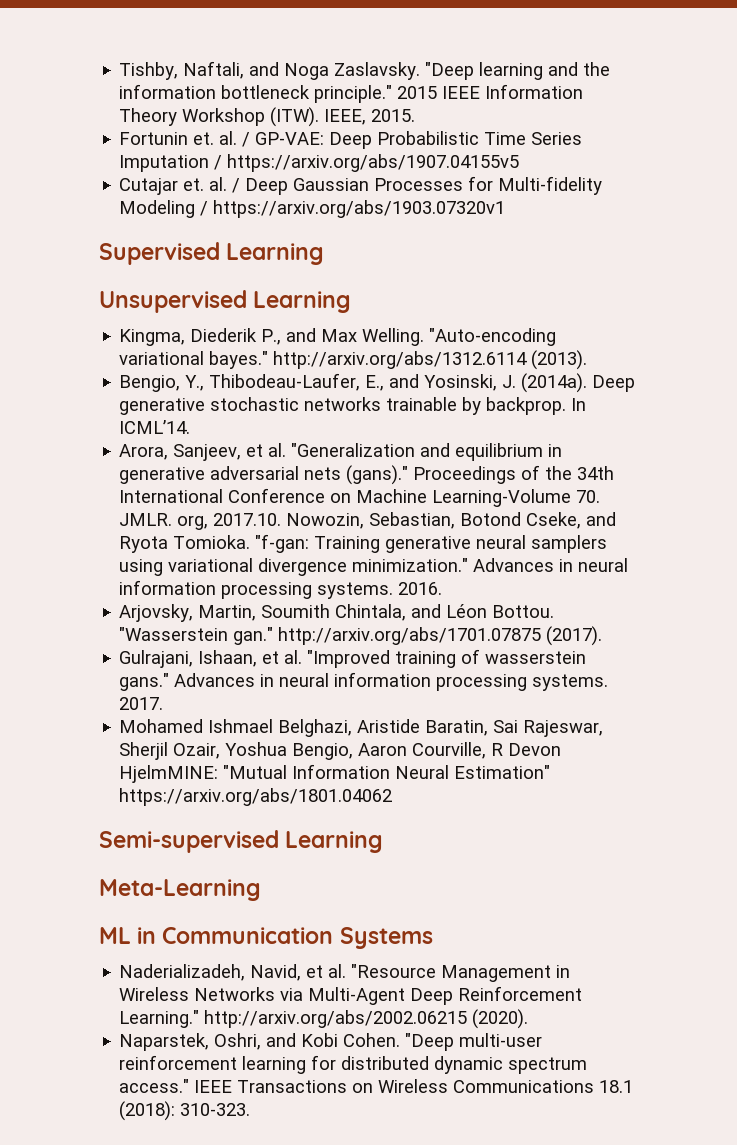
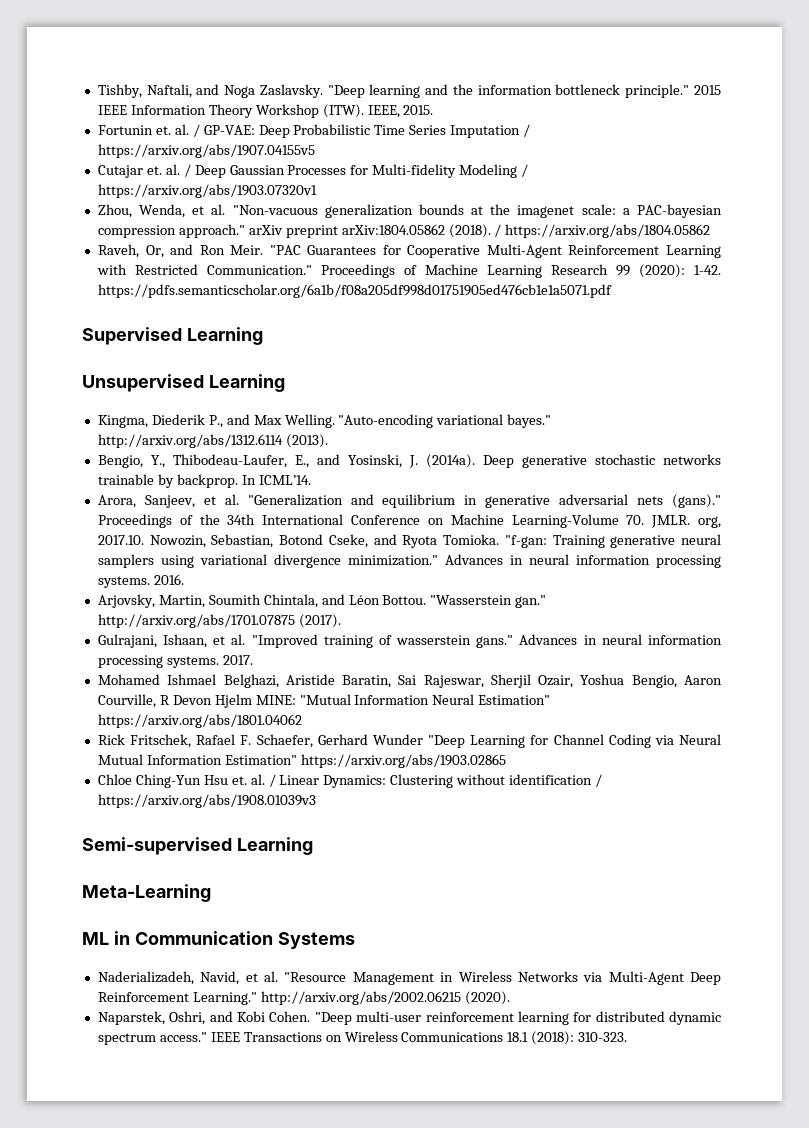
+ Zhou, Wenda, et al. "Non-vacuous generalization bounds at the imagenet scale: a PAC-bayesian compression approach." arXiv preprint arXiv:1804.05862 (2018). / https://arxiv.org/abs/1804.05862
+ Raveh, Or, and Ron Meir. "PAC Guarantees for Cooperative Multi-Agent Reinforcement Learning with Restricted Communication." Proceedings of Machine Learning Research 99 (2020): 1-42. https://pdfs.semanticscholar.org/6a1b/f08a205df998d01751905ed476cb1e1a5071.pdf
- Mohamed Ishmael Belghazi, Aristide Baratin, Sai Rajeswar, Sherjil Ozair, Yoshua Bengio, Aaron Courville, R Devon HjelmMINE: "Mutual Information Neural Estimation" https://arxiv.org/abs/1801.04062
+ Mohamed Ishmael Belghazi, Aristide Baratin, Sai Rajeswar, Sherjil Ozair, Yoshua Bengio, Aaron Courville, R Devon Hjelm MINE: "Mutual Information Neural Estimation" https://arxiv.org/abs/1801.04062
+ Rick Fritschek, Rafael F. Schaefer, Gerhard Wunder "Deep Learning for Channel Coding via Neural Mutual Information Estimation" https://arxiv.org/abs/1903.02865
+ Chloe Ching-Yun Hsu et. al. / Linear Dynamics: Clustering without identification / https://arxiv.org/abs/1908.01039v3

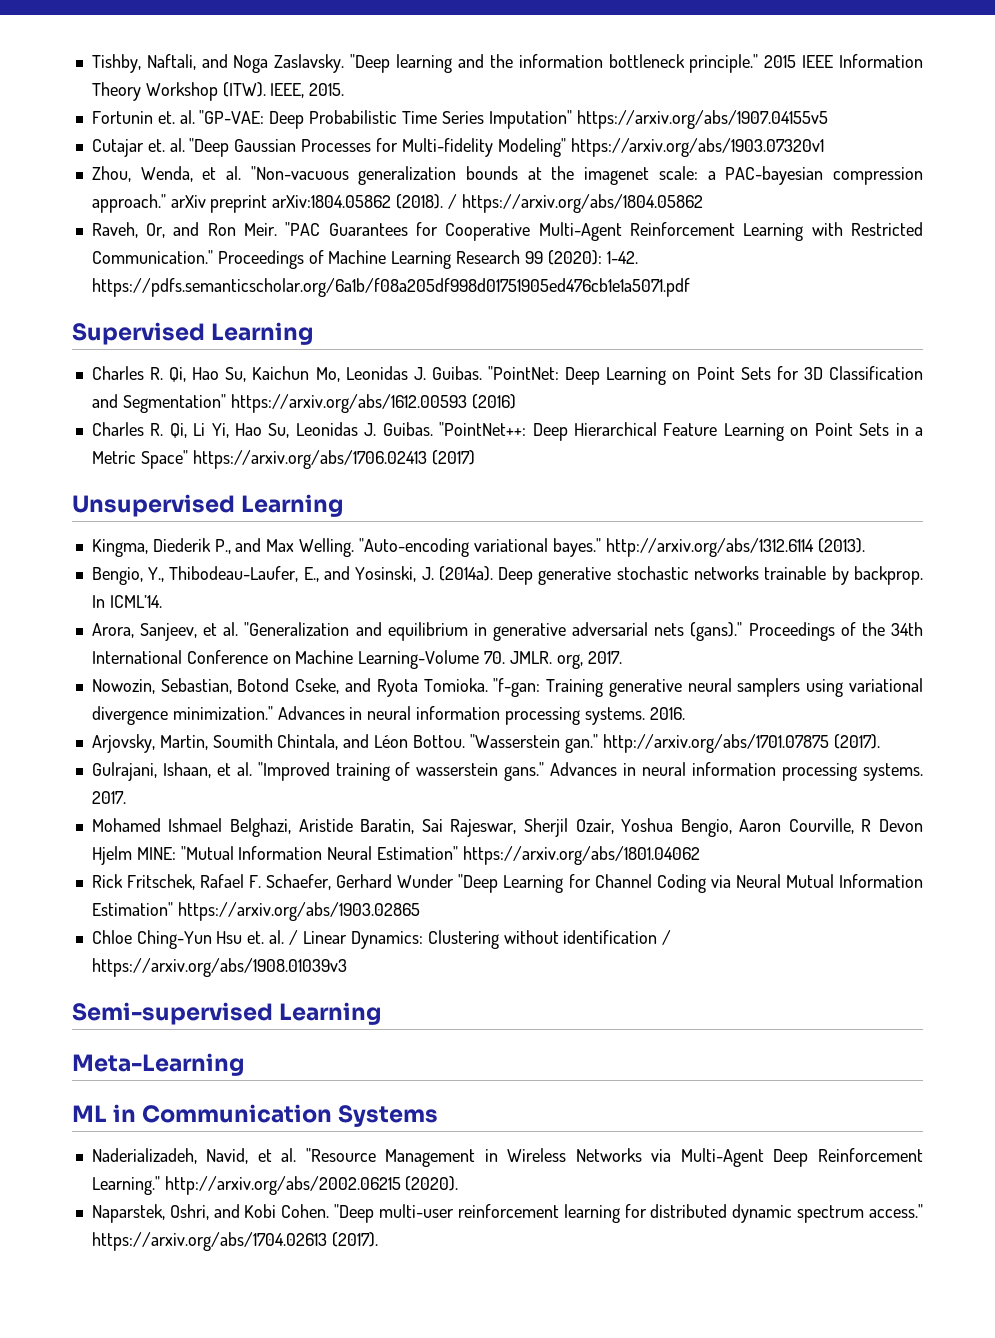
- Fortunin et. al. / GP-VAE: Deep Probabilistic Time Series Imputation / https://arxiv.org/abs/1907.04155v5
+ Fortunin et. al. "GP-VAE: Deep Probabilistic Time Series Imputation" https://arxiv.org/abs/1907.04155v5
- Cutajar et. al. / Deep Gaussian Processes for Multi-fidelity Modeling / https://arxiv.org/abs/1903.07320v1
+ Cutajar et. al. "Deep Gaussian Processes for Multi-fidelity Modeling" https://arxiv.org/abs/1903.07320v1
+ Charles R. Qi, Hao Su, Kaichun Mo, Leonidas J. Guibas. "PointNet: Deep Learning on Point Sets for 3D Classification and Segmentation" https://arxiv.org/abs/1612.00593 (2016)
+ Charles R. Qi, Li Yi, Hao Su, Leonidas J. Guibas. "PointNet++: Deep Hierarchical Feature Learning on Point Sets in a Metric Space" https://arxiv.org/abs/1706.02413 (2017)
- Proceedings of the 34th International Conference on Machine Learning-Volume 70. JMLR. org, 2017.10. Nowozin, Sebastian, Botond Cseke, and Ryota Tomioka.
+ Proceedings of the 34th International Conference on Machine Learning-Volume 70. JMLR. org, 2017.
+ Nowozin, Sebastian, Botond Cseke, and Ryota Tomioka.
- "Deep multi-user reinforcement learning for distributed dynamic spectrum access." IEEE Transactions on Wireless Communications 18.1 (2018): 310-323.
+ "Deep multi-user reinforcement learning for distributed dynamic spectrum access." https://arxiv.org/abs/1704.02613 (2017).

